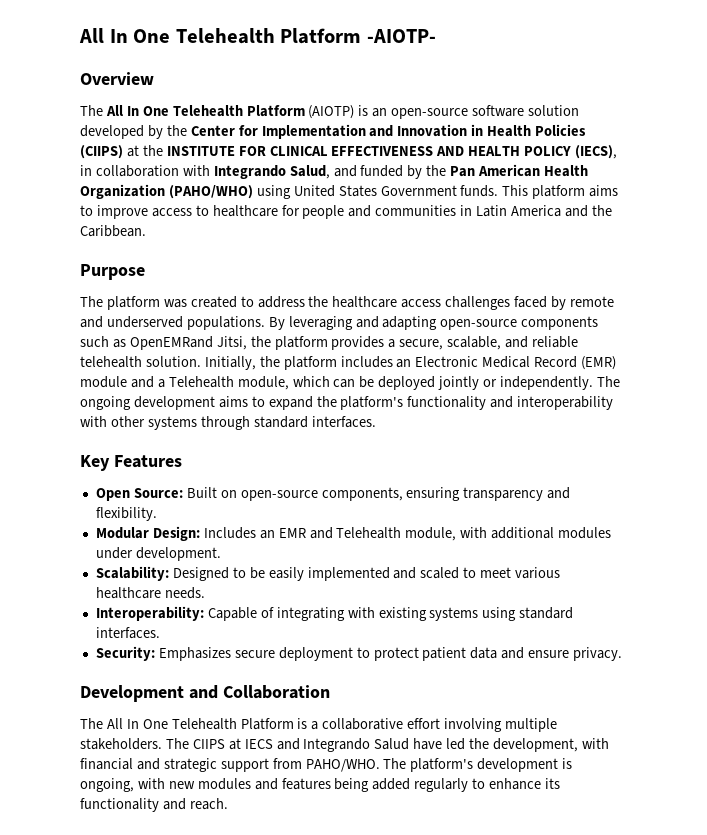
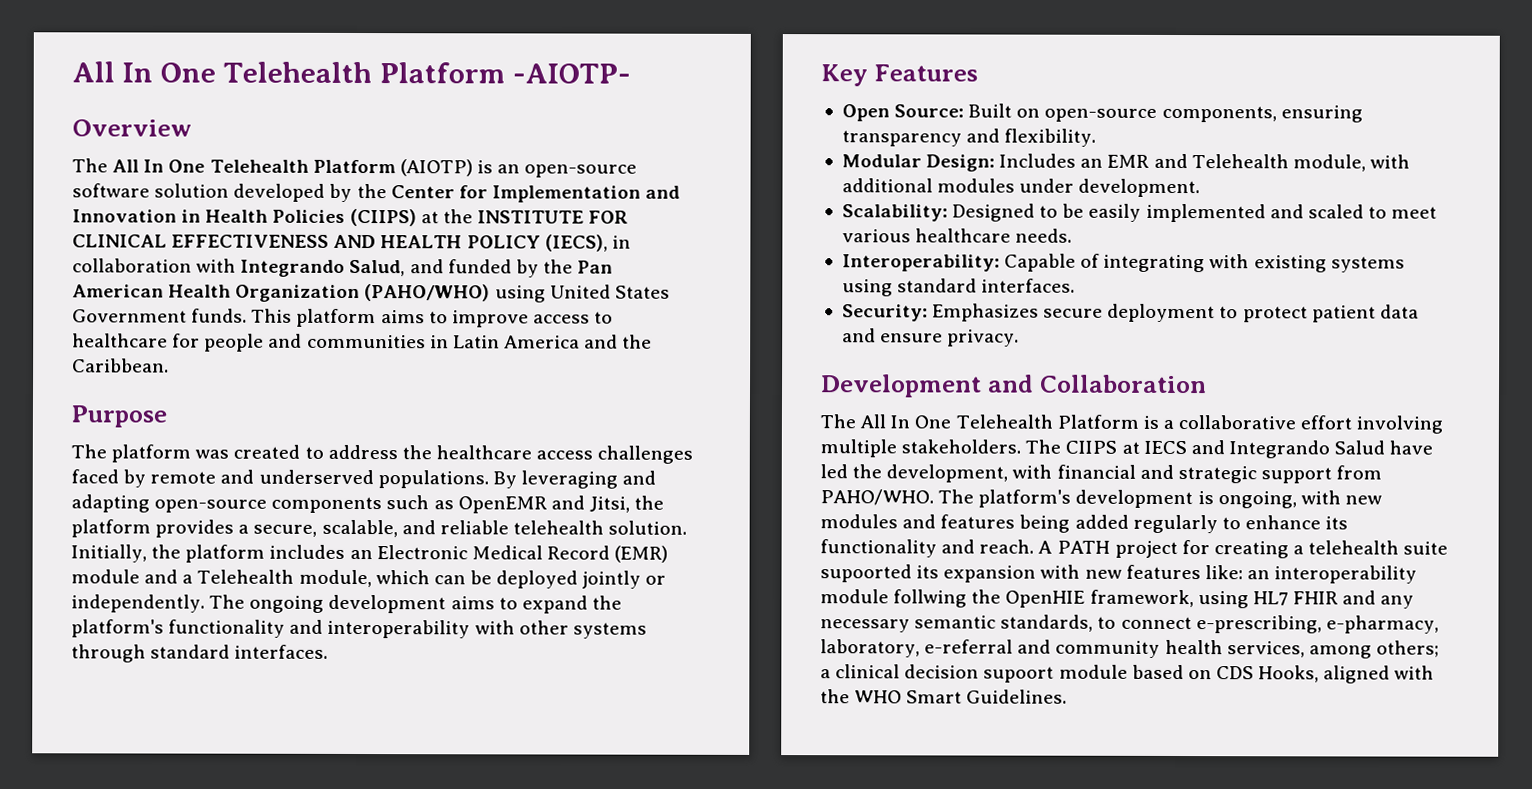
- By leveraging and adapting open-source components such as OpenEMRand Jitsi, the platform provides a secure, scalable, and reliable telehealth solution.
+ By leveraging and adapting open-source components such as OpenEMR and Jitsi, the platform provides a secure, scalable, and reliable telehealth solution.
+ A PATH project for creating a telehealth suite supoorted its expansion with new features like: an interoperability module follwing the OpenHIE framework, using HL7 FHIR and any necessary semantic standards, to connect e-prescribing, e-pharmacy, laboratory, e-referral and community health services, among others; a clinical decision supoort module based on CDS Hooks, aligned with the WHO Smart Guidelines.

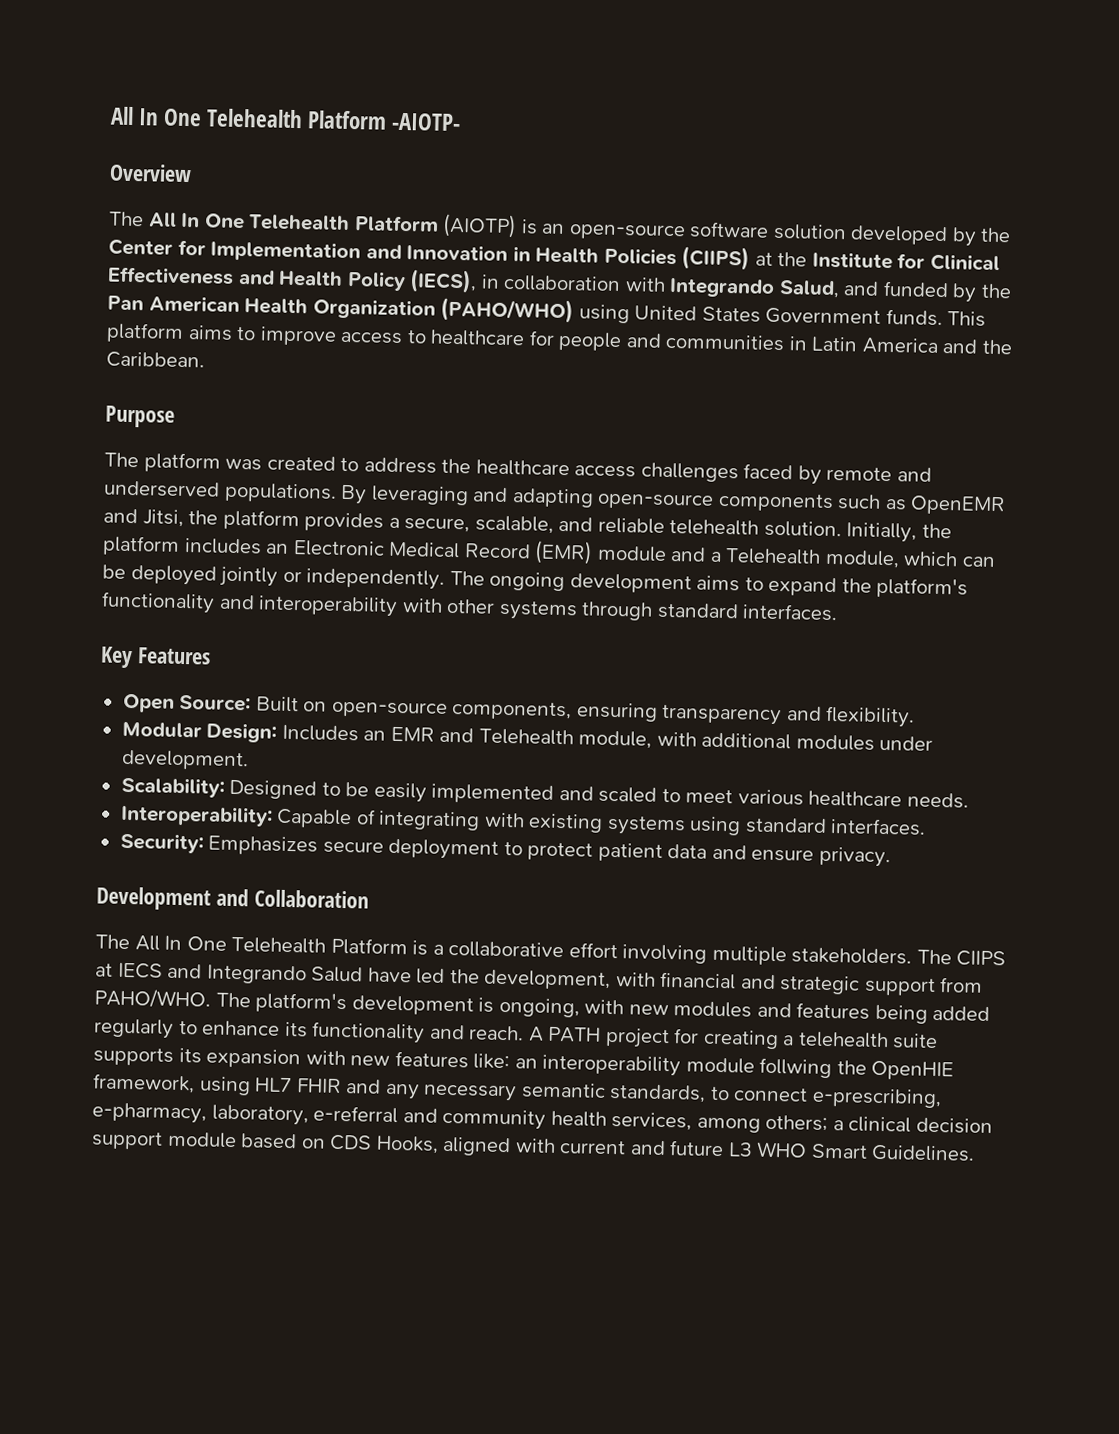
- The All In One Telehealth Platform (AIOTP) is an open-source software solution developed by the Center for Implementation and Innovation in Health Policies (CIIPS) at the INSTITUTE FOR CLINICAL EFFECTIVENESS AND HEALTH POLICY (IECS), in collaboration with Integrando Salud, and funded by the Pan American Health Organization (PAHO/WHO) using United States Government funds.
+ The All In One Telehealth Platform (AIOTP) is an open-source software solution developed by the Center for Implementation and Innovation in Health Policies (CIIPS) at the Institute for Clinical Effectiveness and Health Policy (IECS), in collaboration with Integrando Salud, and funded by the Pan American Health Organization (PAHO/WHO) using United States Government funds.
- A PATH project for creating a telehealth suite supoorted its expansion with new features like: an interoperability module follwing the OpenHIE framework, using HL7 FHIR and any necessary semantic standards, to connect e-prescribing, e-pharmacy, laboratory, e-referral and community health services, among others; a clinical decision supoort module based on CDS Hooks, aligned with the WHO Smart Guidelines.
+ A PATH project for creating a telehealth suite supports its expansion with new features like: an interoperability module follwing the OpenHIE framework, using HL7 FHIR and any necessary semantic standards, to connect e-prescribing, e-pharmacy, laboratory, e-referral and community health services, among others; a clinical decision support module based on CDS Hooks, aligned with current and future L3 WHO Smart Guidelines.

